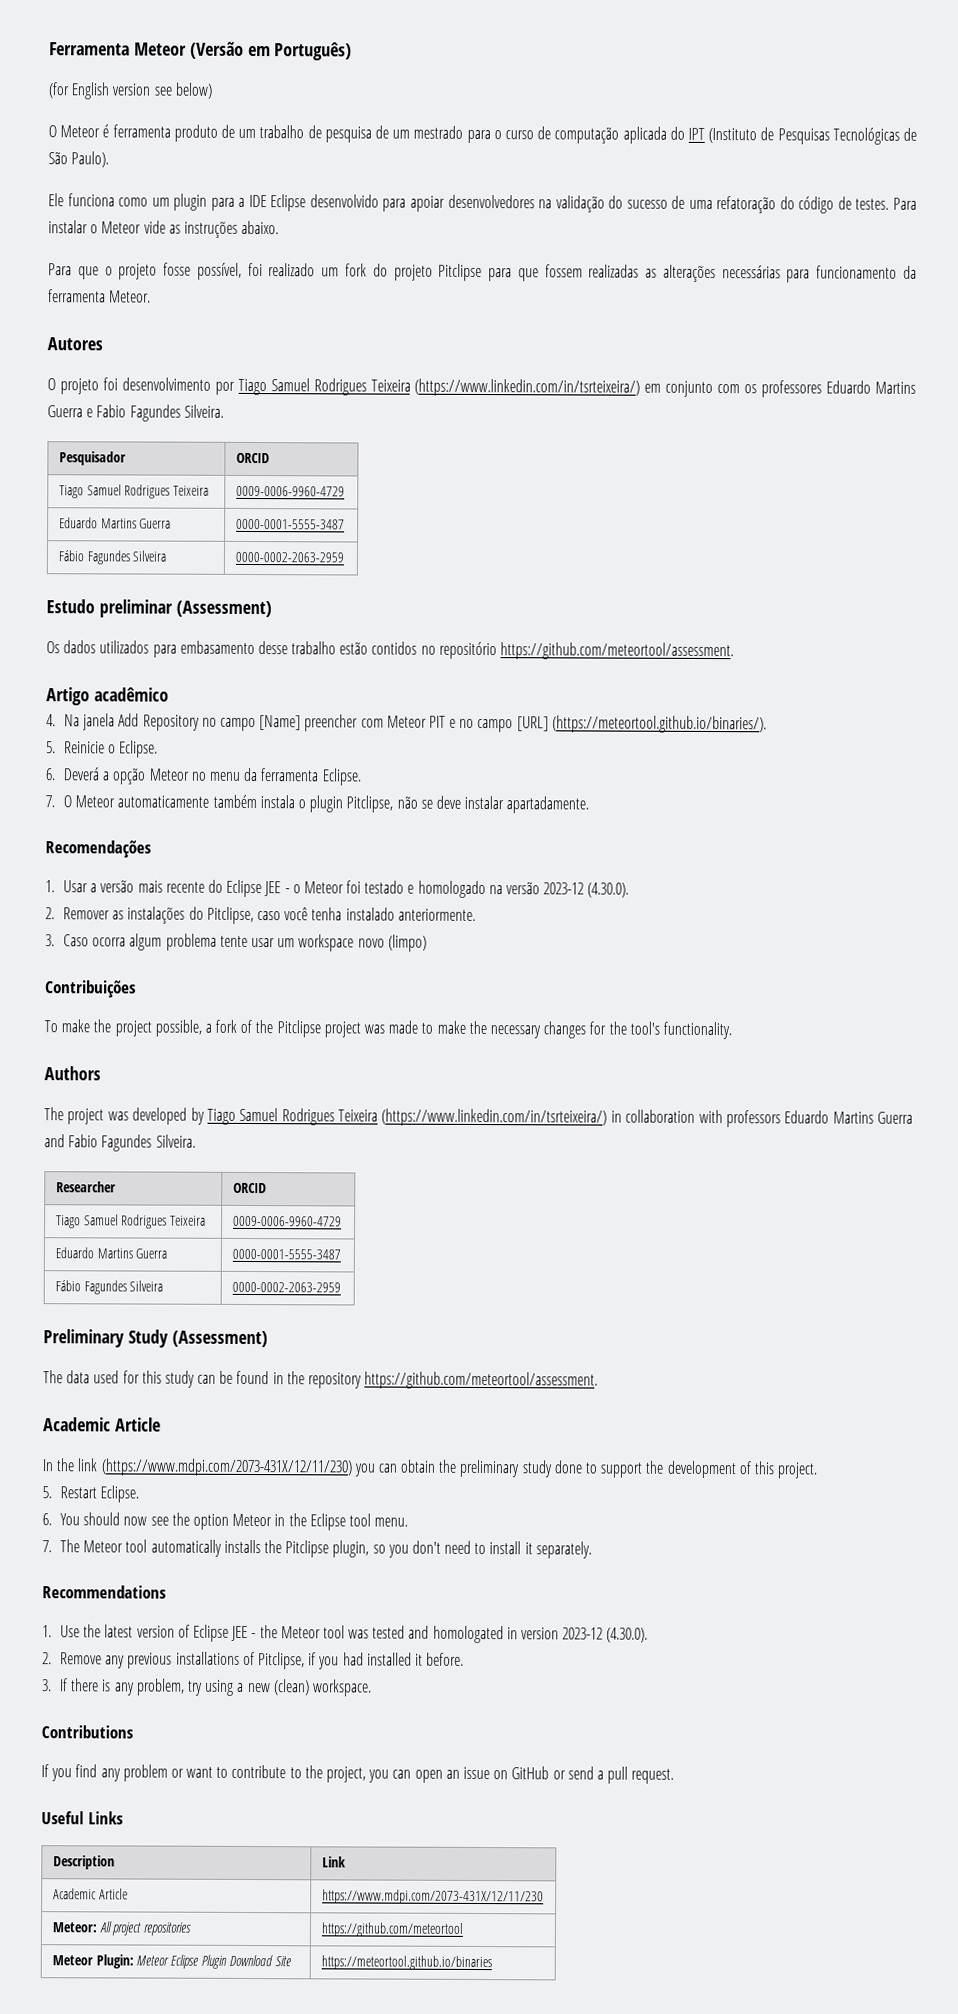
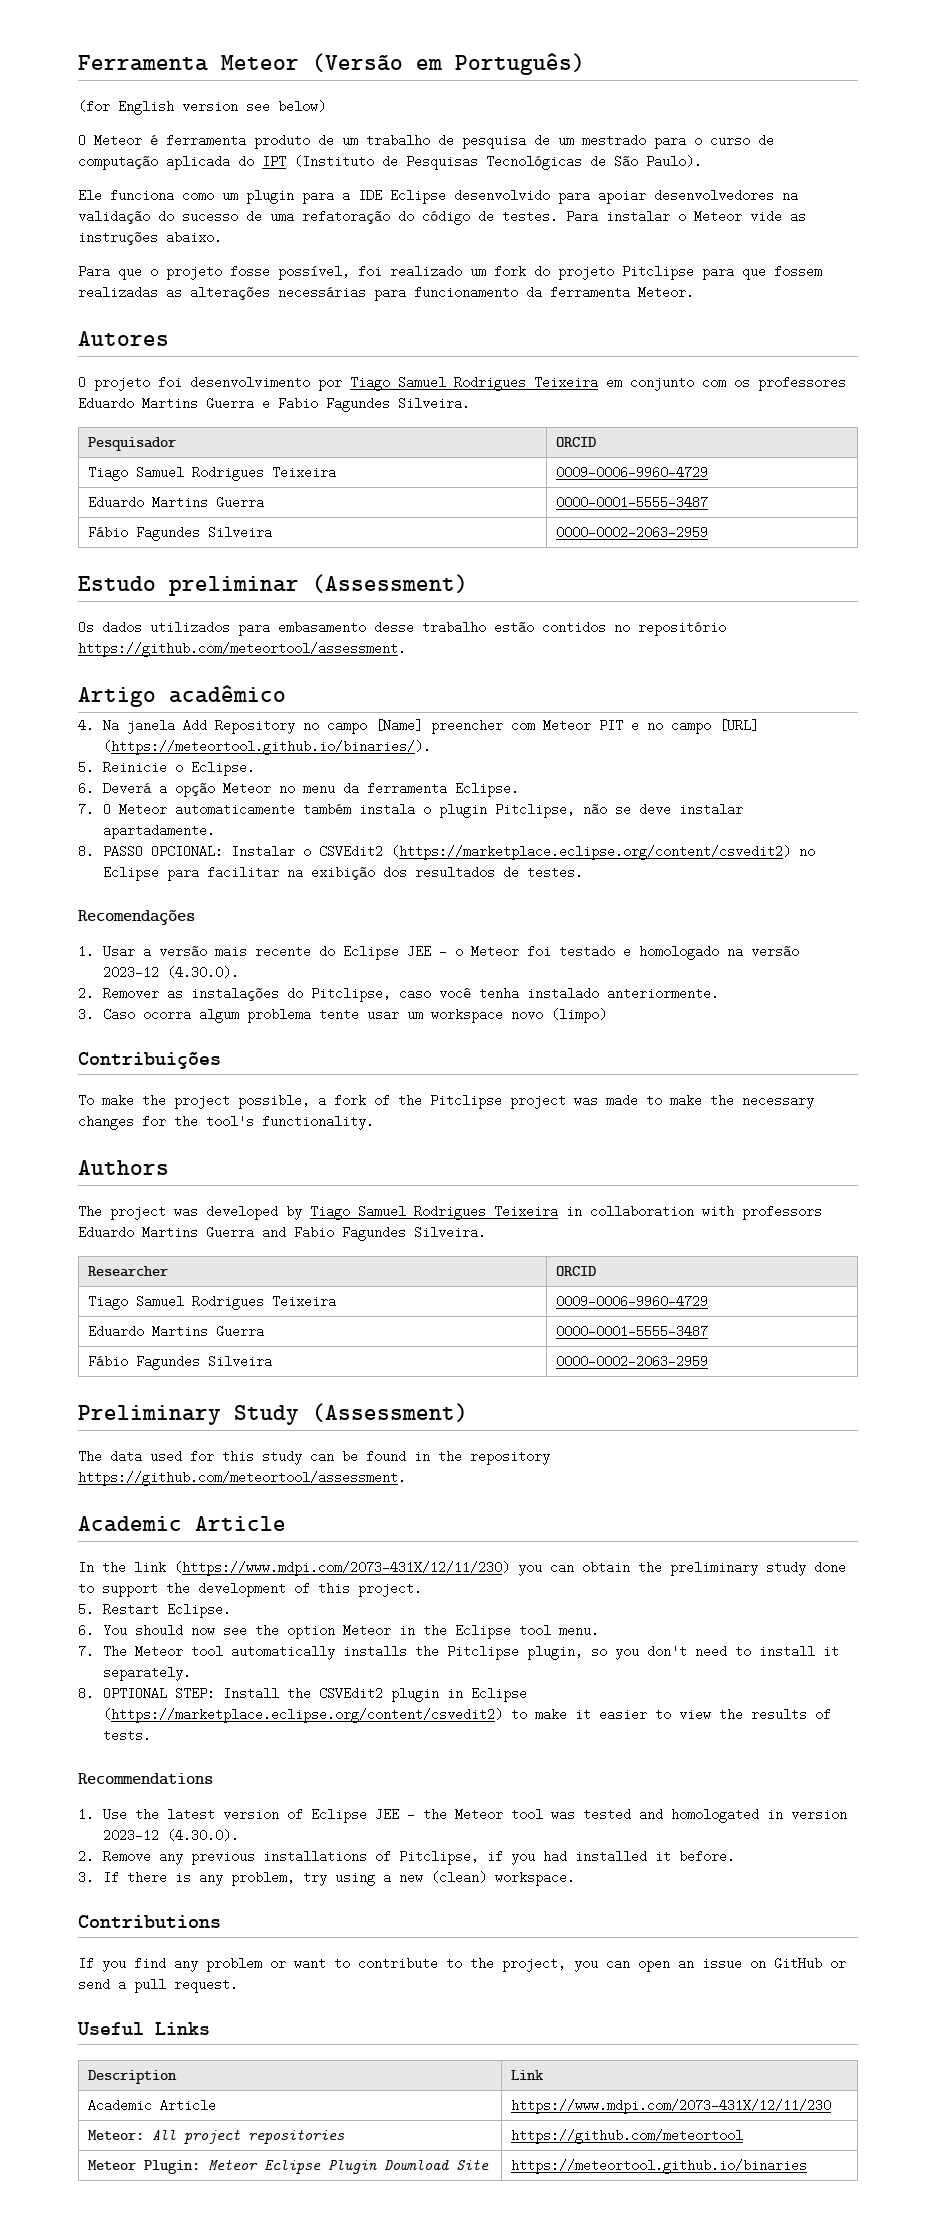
- O projeto foi desenvolvimento por Tiago Samuel Rodrigues Teixeira (https://www.linkedin.com/in/tsrteixeira/) em conjunto com os professores Eduardo Martins Guerra e Fabio Fagundes Silveira.
+ O projeto foi desenvolvimento por Tiago Samuel Rodrigues Teixeira em conjunto com os professores Eduardo Martins Guerra e Fabio Fagundes Silveira.
+ 8. PASSO OPCIONAL: Instalar o CSVEdit2 (https://marketplace.eclipse.org/content/csvedit2) no Eclipse para facilitar na exibição dos resultados de testes.
- The project was developed by Tiago Samuel Rodrigues Teixeira (https://www.linkedin.com/in/tsrteixeira/) in collaboration with professors Eduardo Martins Guerra and Fabio Fagundes Silveira.
+ The project was developed by Tiago Samuel Rodrigues Teixeira in collaboration with professors Eduardo Martins Guerra and Fabio Fagundes Silveira.
+ 8. OPTIONAL STEP: Install the CSVEdit2 plugin in Eclipse (https://marketplace.eclipse.org/content/csvedit2) to make it easier to view the results of tests.

